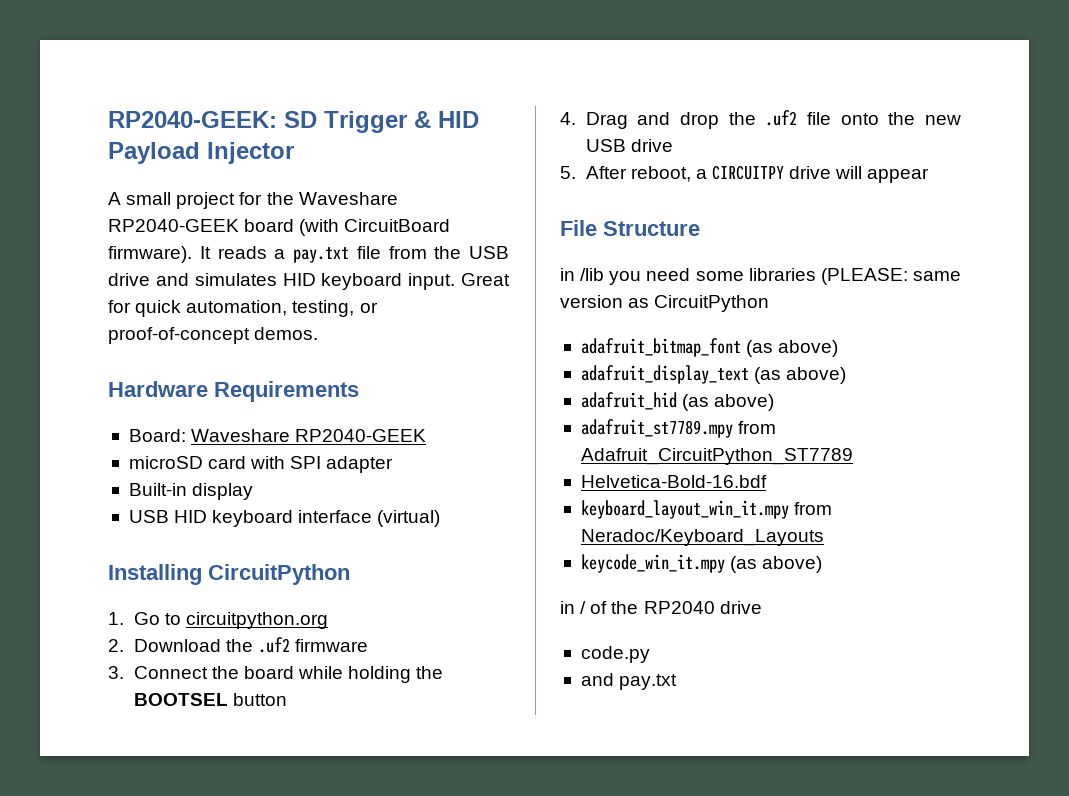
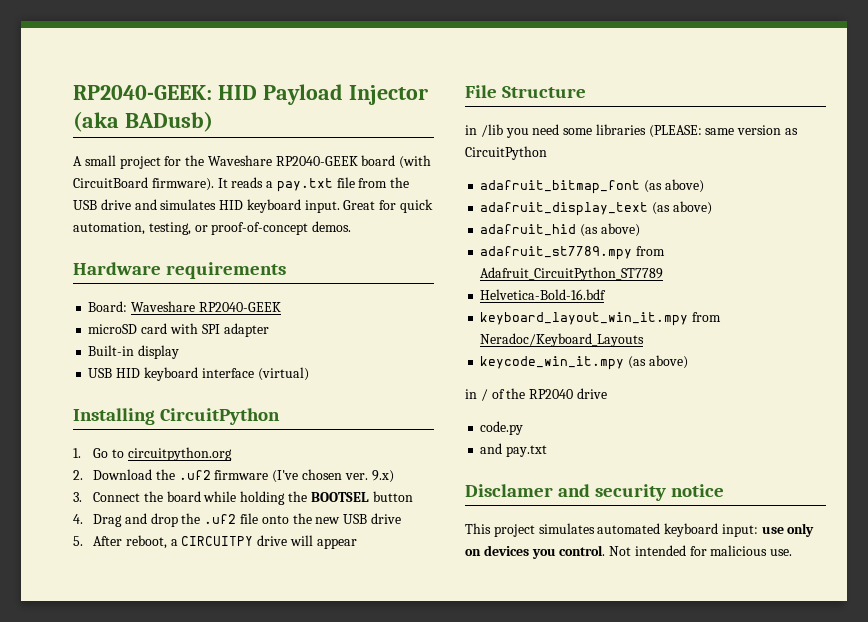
- RP2040-GEEK: SD Trigger & HID Payload Injector
+ RP2040-GEEK: HID Payload Injector (aka BADusb)
- Hardware Requirements
+ Hardware requirements
- 2. Download the .uf2 firmware
+ 2. Download the .uf2 firmware (I've chosen ver. 9.x)
+ Disclamer and security notice
+ This project simulates automated keyboard input: use only on devices you control. Not intended for malicious use.

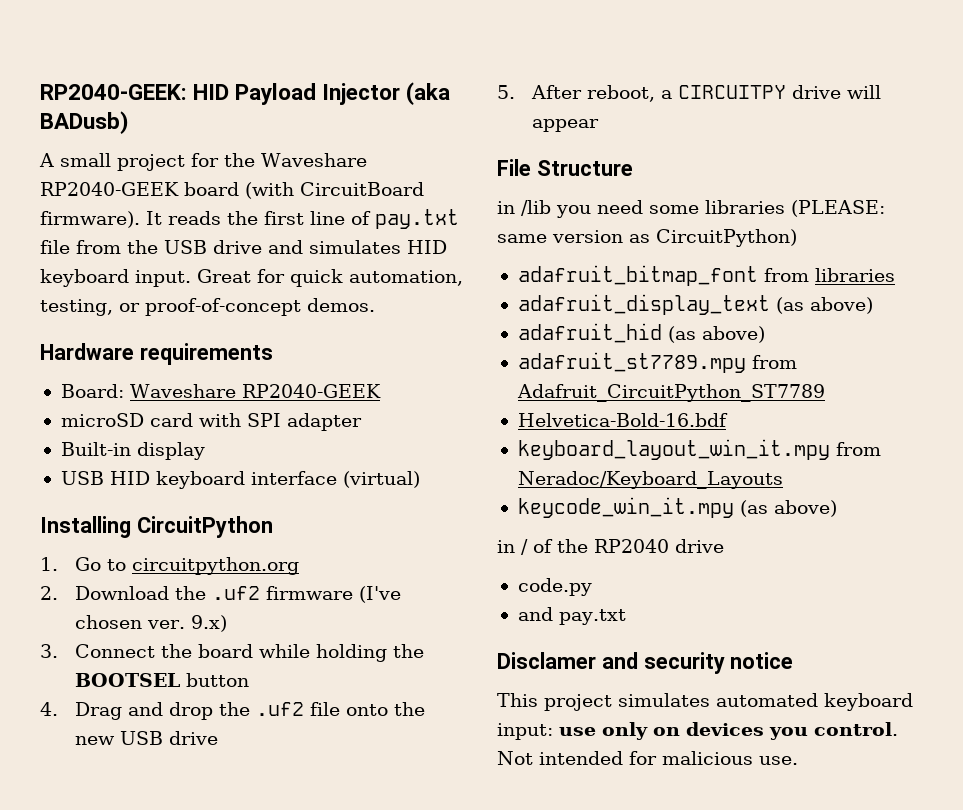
- It reads a pay.txt file from the USB drive and simulates HID keyboard input.
+ It reads the first line of pay.txt file from the USB drive and simulates HID keyboard input.
- in /lib you need some libraries (PLEASE: same version as CircuitPython
+ in /lib you need some libraries (PLEASE: same version as CircuitPython)
- adafruit_bitmap_font (as above)
+ adafruit_bitmap_font from libraries

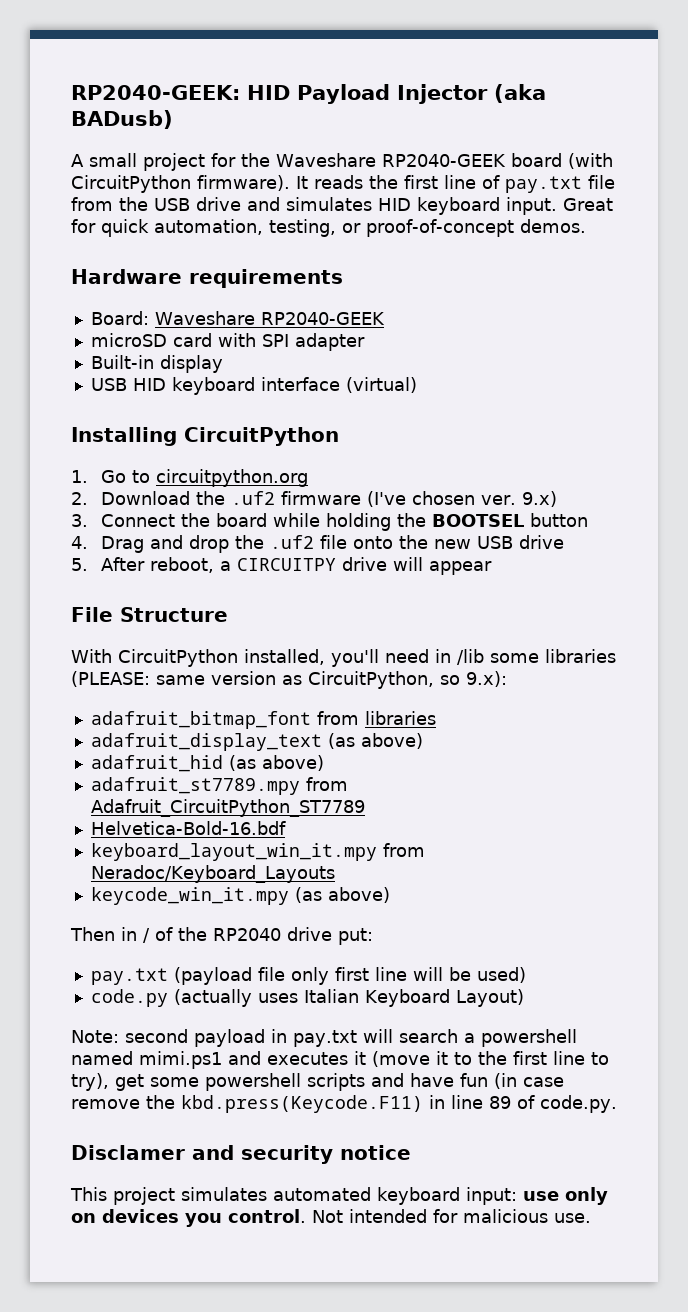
- A small project for the Waveshare RP2040-GEEK board (with CircuitBoard firmware).
+ A small project for the Waveshare RP2040-GEEK board (with CircuitPython firmware).
- in /lib you need some libraries (PLEASE: same version as CircuitPython)
+ With CircuitPython installed, you'll need in /lib some libraries (PLEASE: same version as CircuitPython, so 9.x):
- in / of the RP2040 drive
- code.py
- and pay.txt
+ Then in / of the RP2040 drive put:
+ pay.txt (payload file only first line will be used)
+ code.py (actually uses Italian Keyboard Layout)
+ Note: second payload in pay.txt will search a powershell named mimi.ps1 and executes it (move it to the first line to try), get some powershell scripts and have fun (in case remove the kbd.press(Keycode.F11) in line 89 of code.py.

